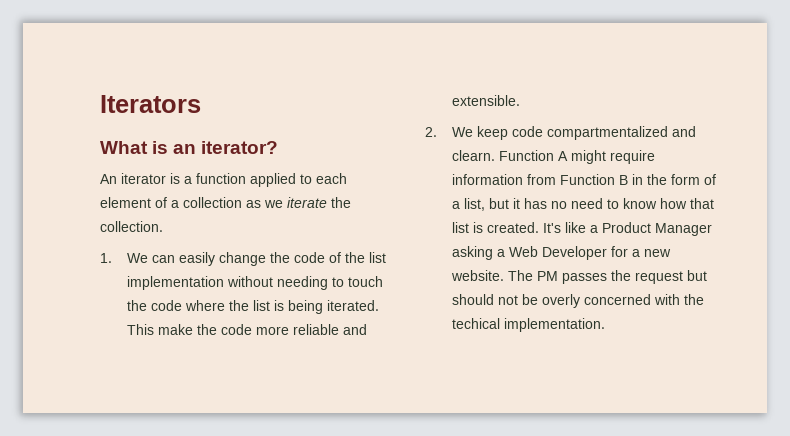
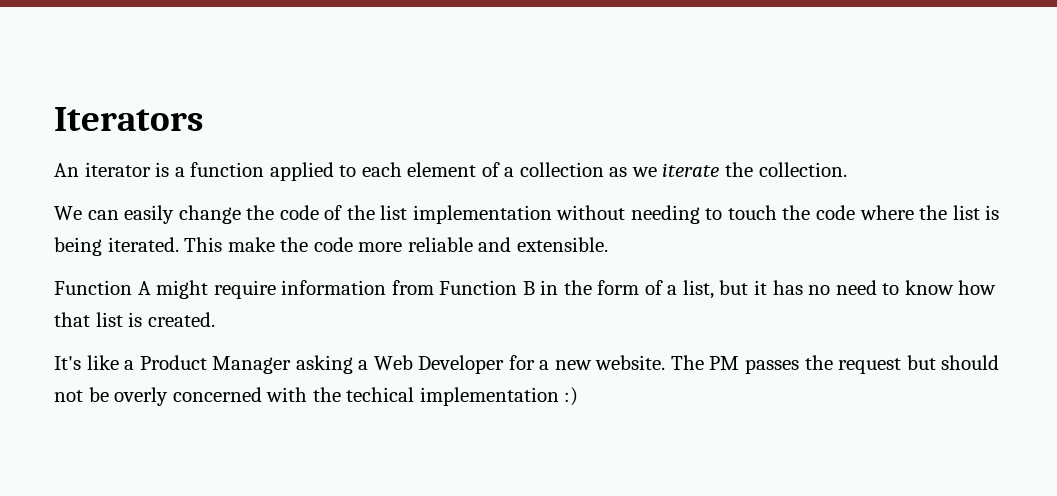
- What is an iterator?
- 1. We can easily change the code of the list implementation without needing to touch the code where the list is being iterated.
+ We can easily change the code of the list implementation without needing to touch the code where the list is being iterated.
- 2. We keep code compartmentalized and clearn. Function A might require information from Function B in the form of a list, but it has no need to know how that list is created. It's like a Product Manager asking a Web Developer for a new website.
+ Function A might require information from Function B in the form of a list, but it has no need to know how that list is created.
+ It's like a Product Manager asking a Web Developer for a new website.
- The PM passes the request but should not be overly concerned with the techical implementation.
+ The PM passes the request but should not be overly concerned with the techical implementation :)

